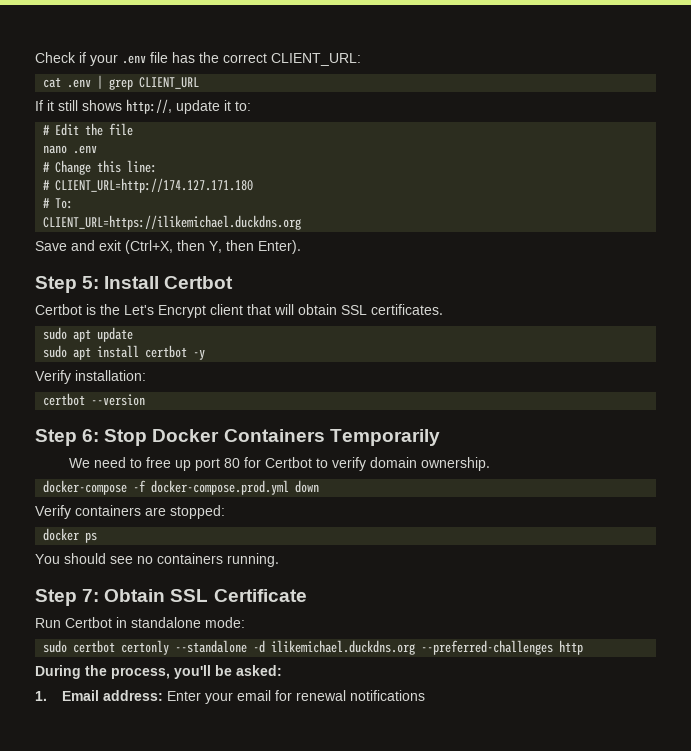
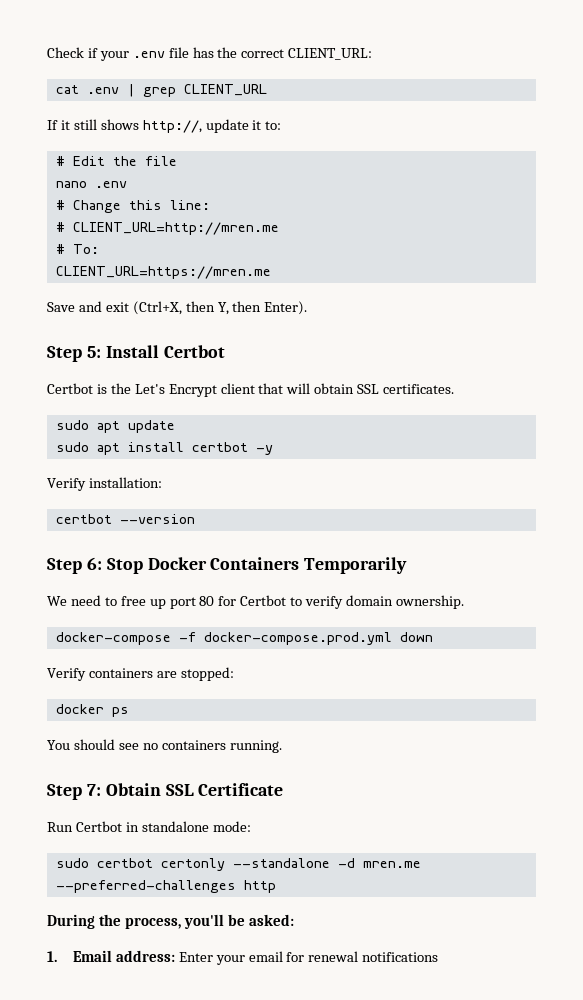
- # CLIENT_URL=http://174.127.171.180
+ # CLIENT_URL=http://mren.me
- CLIENT_URL=https://ilikemichael.duckdns.org
+ CLIENT_URL=https://mren.me
- sudo certbot certonly --standalone -d ilikemichael.duckdns.org --preferred-challenges http
+ sudo certbot certonly --standalone -d mren.me --preferred-challenges http

